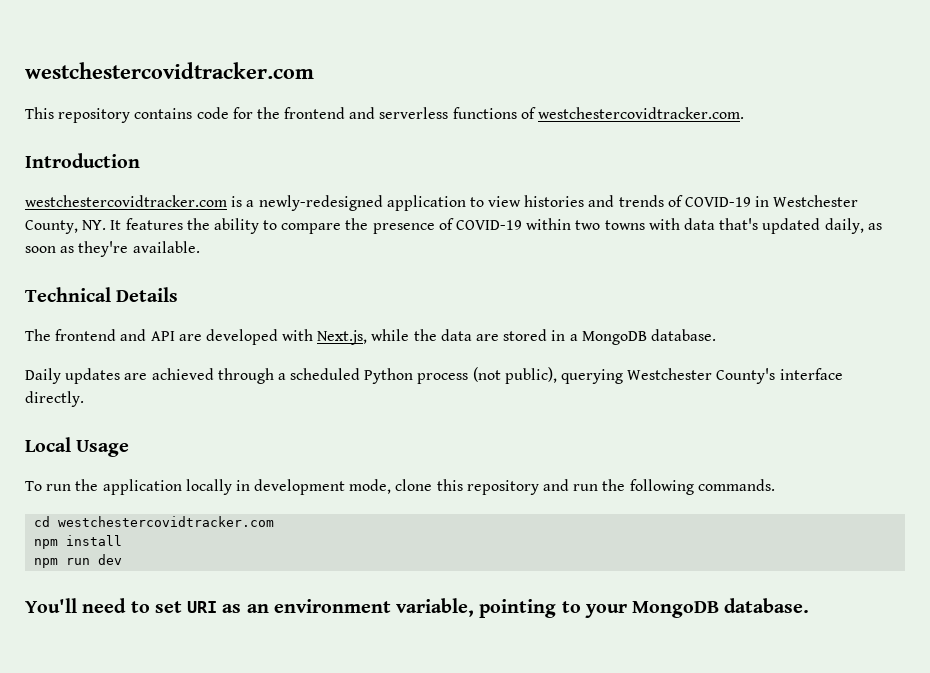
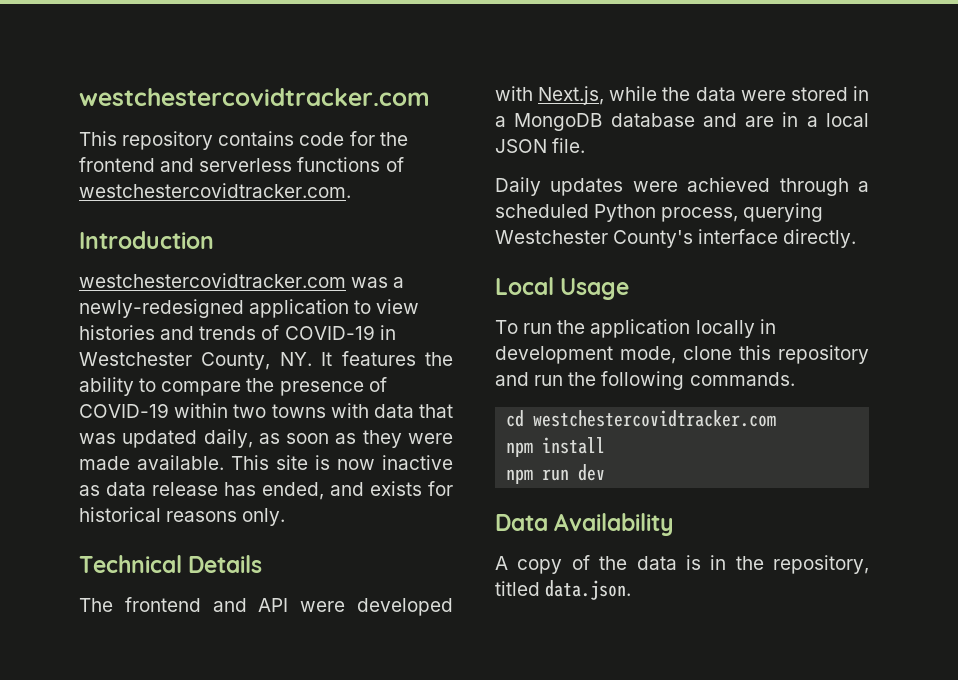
- westchestercovidtracker.com is a newly-redesigned application to view histories and trends of COVID-19 in Westchester County, NY. It features the ability to compare the presence of COVID-19 within two towns with data that's updated daily, as soon as they're available.
+ westchestercovidtracker.com was a newly-redesigned application to view histories and trends of COVID-19 in Westchester County, NY. It features the ability to compare the presence of COVID-19 within two towns with data that was updated daily, as soon as they were made available. This site is now inactive as data release has ended, and exists for historical reasons only.
- The frontend and API are developed with Next.js, while the data are stored in a MongoDB database.
+ The frontend and API were developed with Next.js, while the data were stored in a MongoDB database and are in a local JSON file.
- Daily updates are achieved through a scheduled Python process (not public), querying Westchester County's interface directly.
+ Daily updates were achieved through a scheduled Python process, querying Westchester County's interface directly.
- You'll need to set URI as an environment variable, pointing to your MongoDB database.
+ Data Availability
+ A copy of the data is in the repository, titled data.json.

